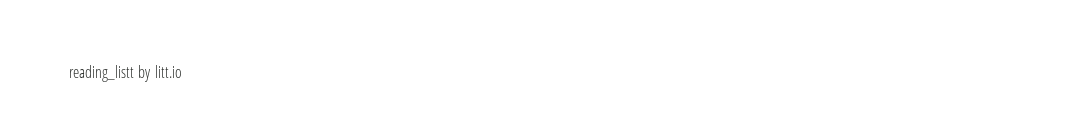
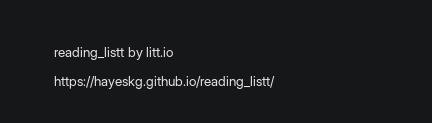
+ https://hayeskg.github.io/reading_listt/

